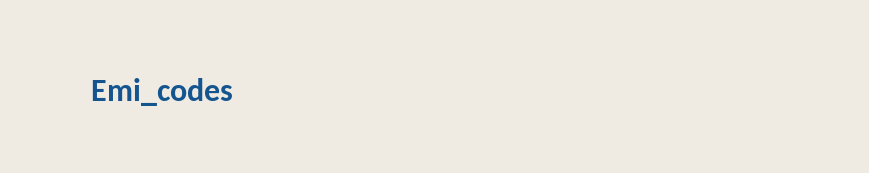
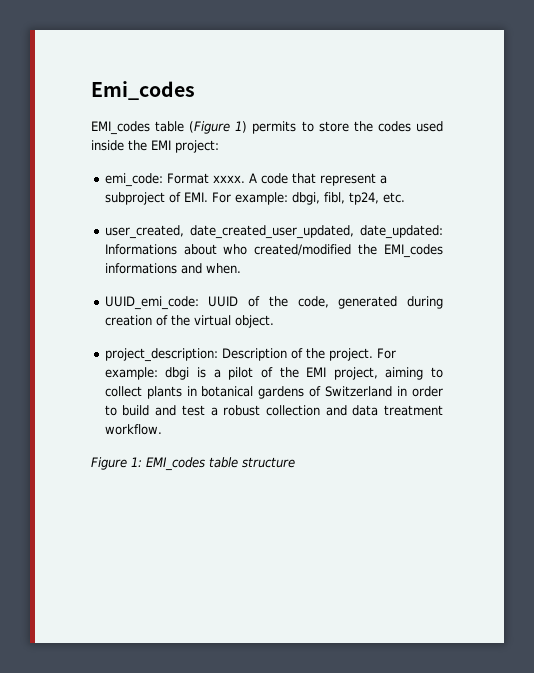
+ EMI_codes table (Figure 1) permits to store the codes used inside the EMI project:
+ emi_code: Format xxxx. A code that represent a subproject of EMI. For example: dbgi, fibl, tp24, etc.
+ user_created, date_created_user_updated, date_updated: Informations about who created/modified the EMI_codes informations and when.
+ UUID_emi_code: UUID of the code, generated during creation of the virtual object.
+ project_description: Description of the project. For example: dbgi is a pilot of the EMI project, aiming to collect plants in botanical gardens of Switzerland in order to build and test a robust collection and data treatment workflow.
+ Figure 1: EMI_codes table structure

